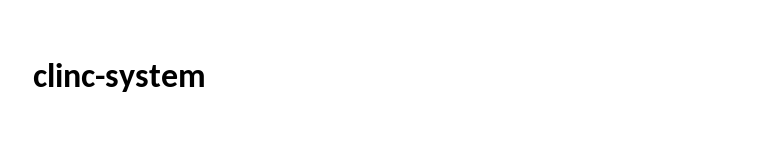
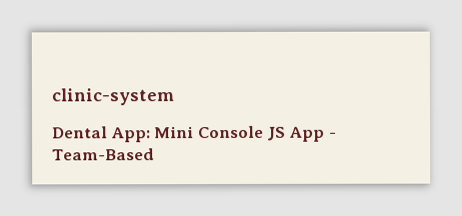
- clinc-system
+ clinic-system
+ Dental App: Mini Console JS App - Team-Based

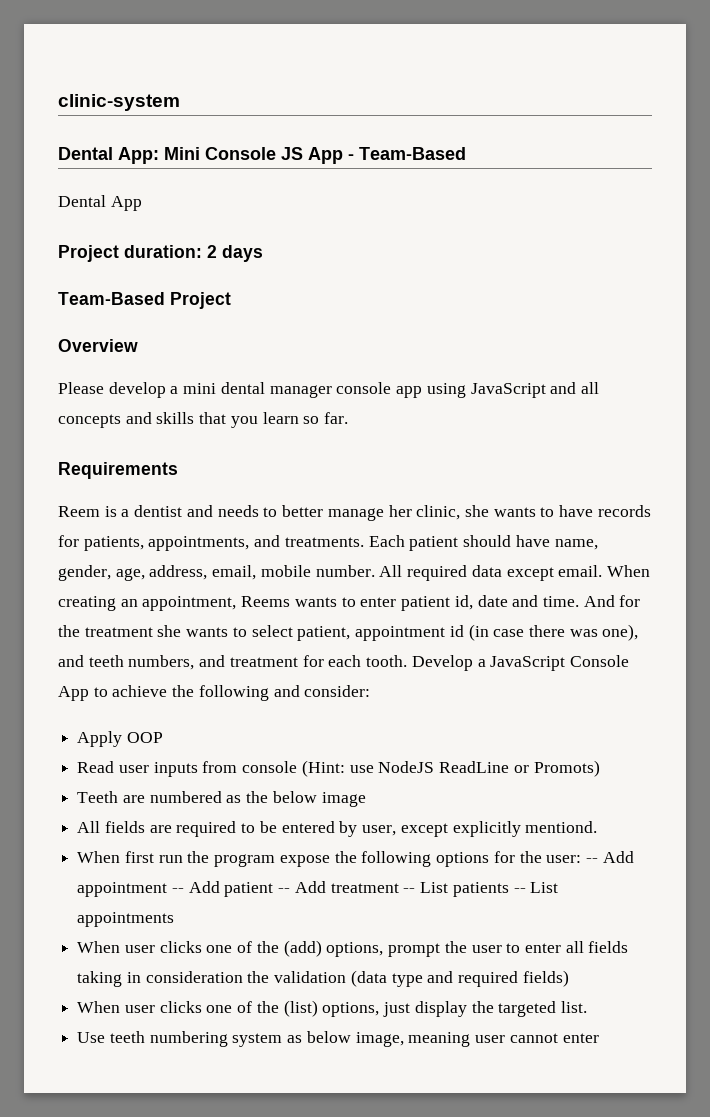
+ Dental App
+ Project duration: 2 days
+ Team-Based Project
+ Overview
+ Please develop a mini dental manager console app using JavaScript and all concepts and skills that you learn so far.
+ Requirements
+ Reem is a dentist and needs to better manage her clinic, she wants to have records for patients, appointments, and treatments. Each patient should have name, gender, age, address, email, mobile number. All required data except email. When creating an appointment, Reems wants to enter patient id, date and time. And for the treatment she wants to select patient, appointment id (in case there was one), and teeth numbers, and treatment for each tooth. Develop a JavaScript Console App to achieve the following and consider:
+ Apply OOP
+ Read user inputs from console (Hint: use NodeJS ReadLine or Promots)
+ Teeth are numbered as the below image
+ All fields are required to be entered by user, except explicitly mentiond.
+ When first run the program expose the following options for the user: -- Add appointment -- Add patient -- Add treatment -- List patients -- List appointments
+ When user clicks one of the (add) options, prompt the user to enter all fields taking in consideration the validation (data type and required fields)
+ When user clicks one of the (list) options, just display the targeted list.
+ Use teeth numbering system as below image, meaning user cannot enter

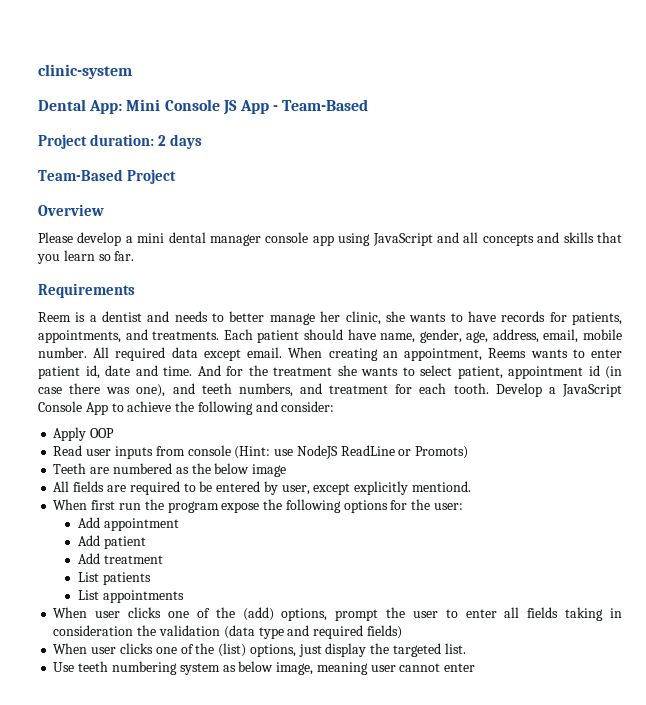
- Dental App
- When first run the program expose the following options for the user: -- Add appointment -- Add patient -- Add treatment -- List patients -- List appointments
+ When first run the program expose the following options for the user:
+ Add appointment
+ Add patient
+ Add treatment
+ List patients
+ List appointments

